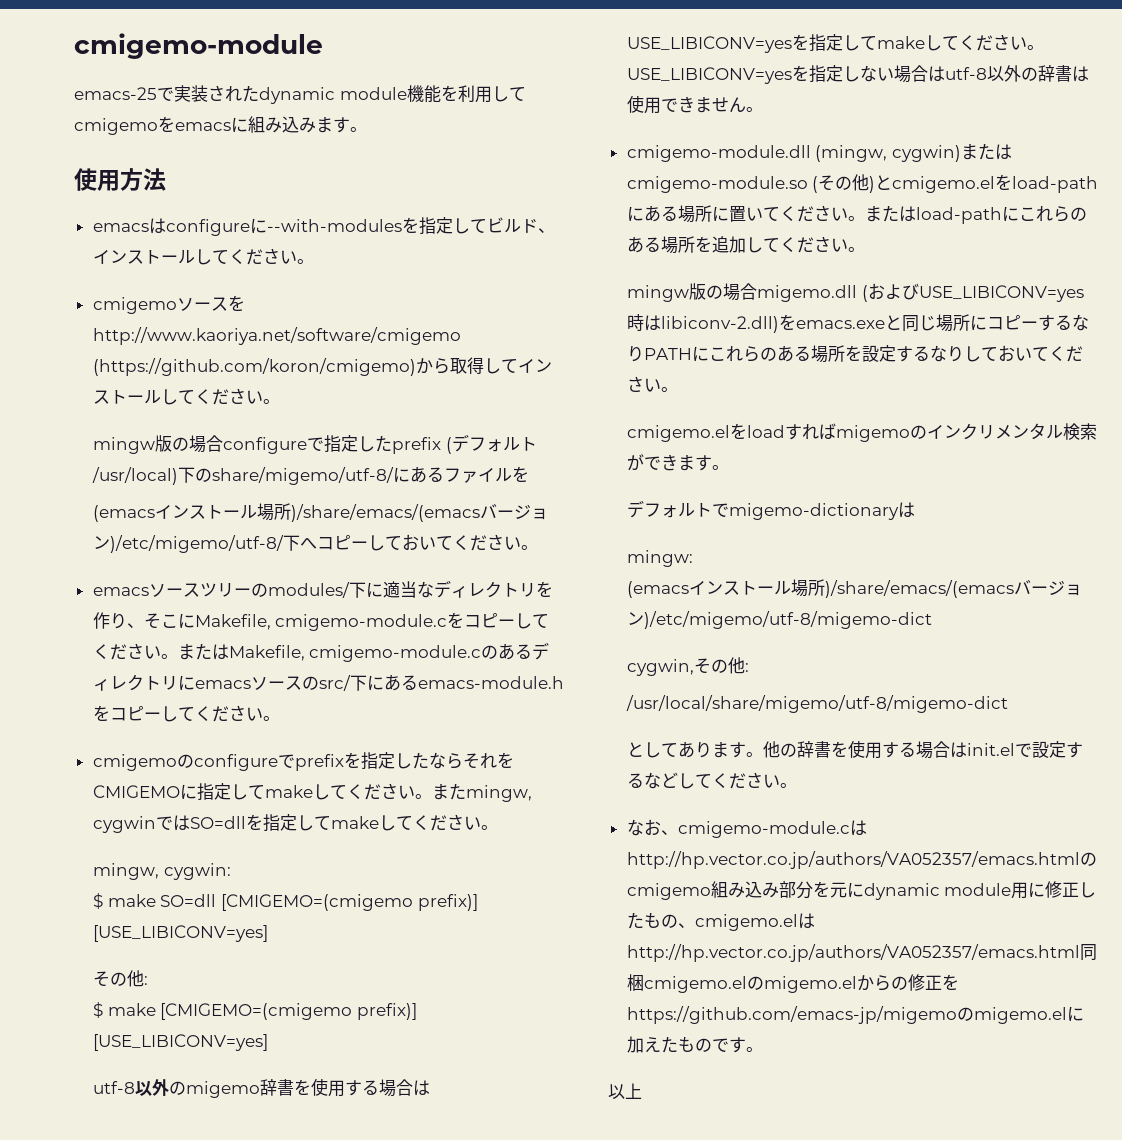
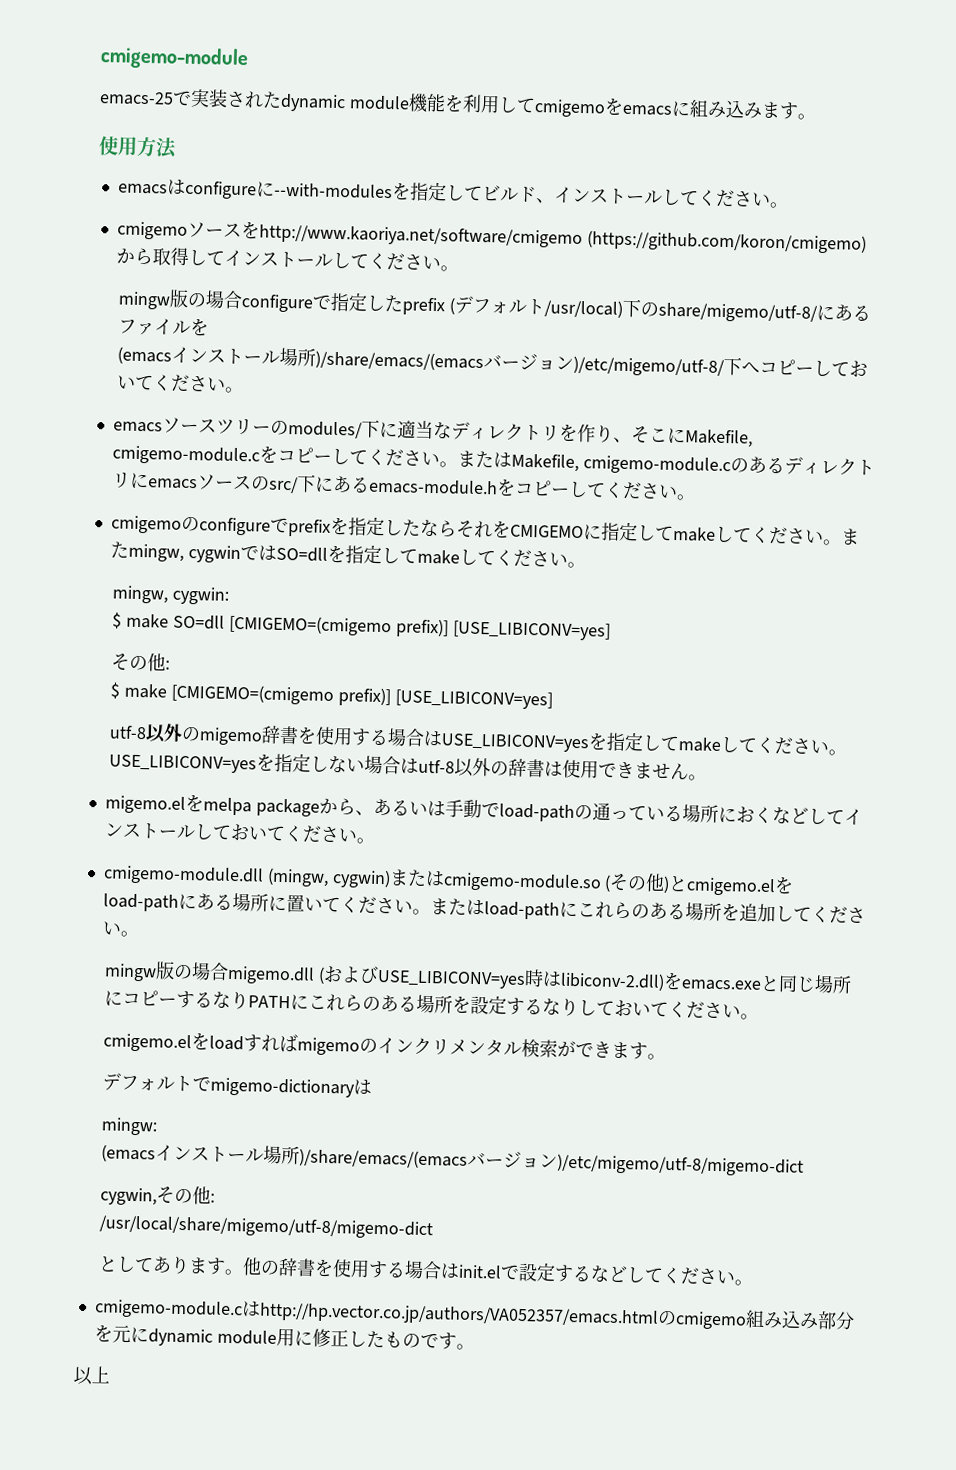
+ migemo.elをmelpa packageから、あるいは手動でload-pathの通っている場所におくなどしてインストールしておいてください。
- なお、cmigemo-module.cはhttp://hp.vector.co.jp/authors/VA052357/emacs.htmlのcmigemo組み込み部分を元にdynamic module用に修正したもの、cmigemo.elはhttp://hp.vector.co.jp/authors/VA052357/emacs.html同梱cmigemo.elのmigemo.elからの修正をhttps://github.com/emacs-jp/migemoのmigemo.elに加えたものです。
+ cmigemo-module.cはhttp://hp.vector.co.jp/authors/VA052357/emacs.htmlのcmigemo組み込み部分を元にdynamic module用に修正したものです。

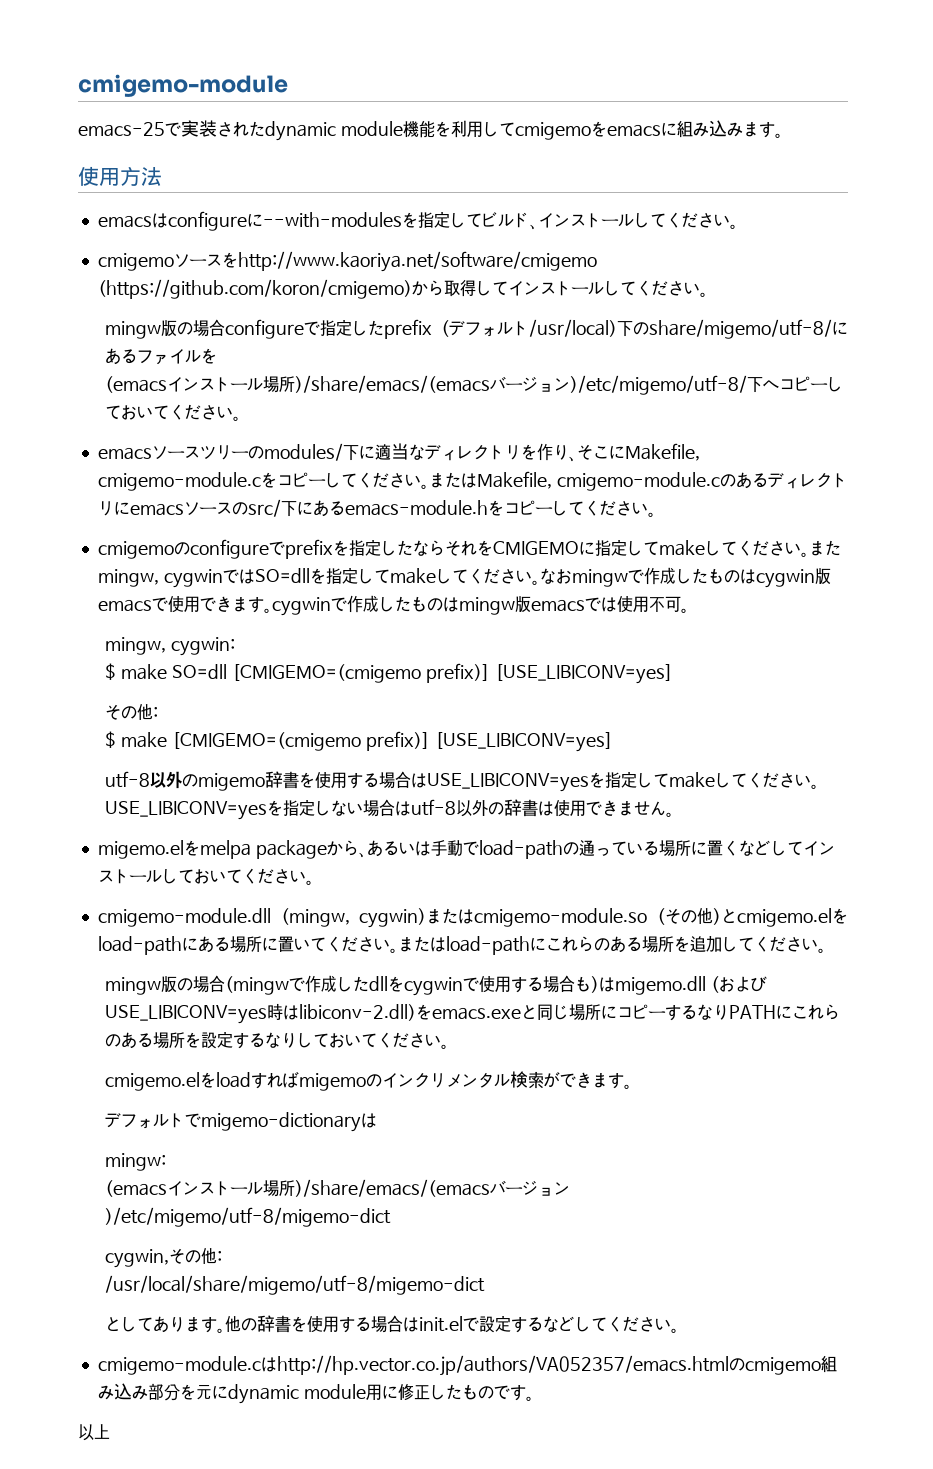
+ なおmingwで作成したものはcygwin版emacsで使用できます。cygwinで作成したものはmingw版emacsでは使用不可。
- migemo.elをmelpa packageから、あるいは手動でload-pathの通っている場所におくなどしてインストールしておいてください。
+ migemo.elをmelpa packageから、あるいは手動でload-pathの通っている場所に置くなどしてインストールしておいてください。
- mingw版の場合migemo.dll (およびUSE_LIBICONV=yes時はlibiconv-2.dll)をemacs.exeと同じ場所にコピーするなりPATHにこれらのある場所を設定するなりしておいてください。
+ mingw版の場合(mingwで作成したdllをcygwinで使用する場合も)はmigemo.dll (およびUSE_LIBICONV=yes時はlibiconv-2.dll)をemacs.exeと同じ場所にコピーするなりPATHにこれらのある場所を設定するなりしておいてください。

